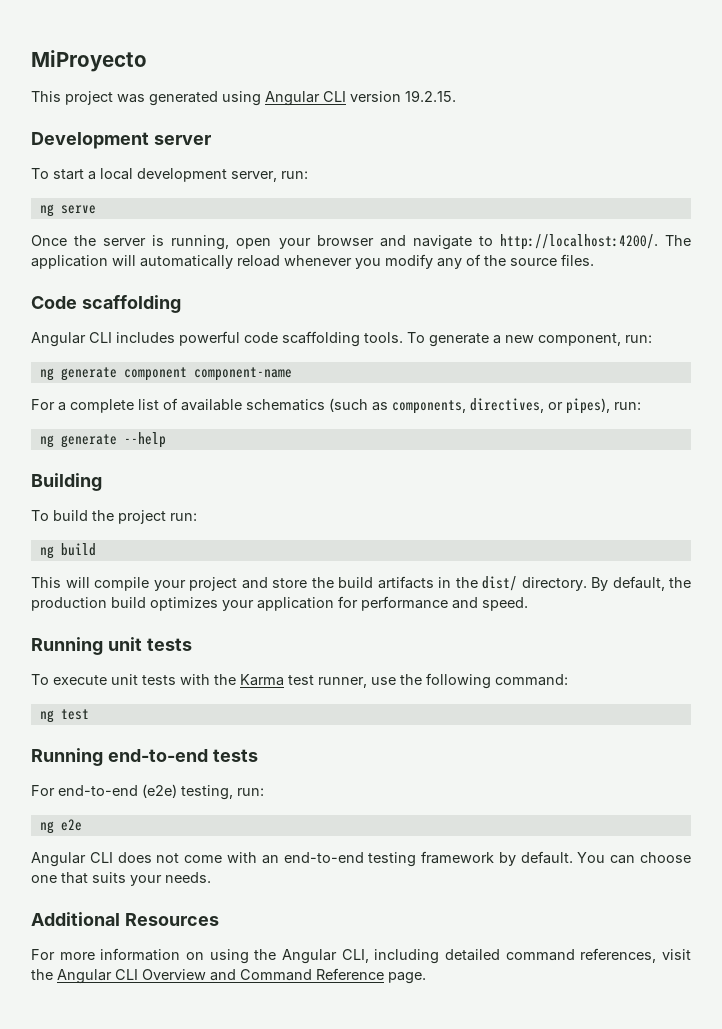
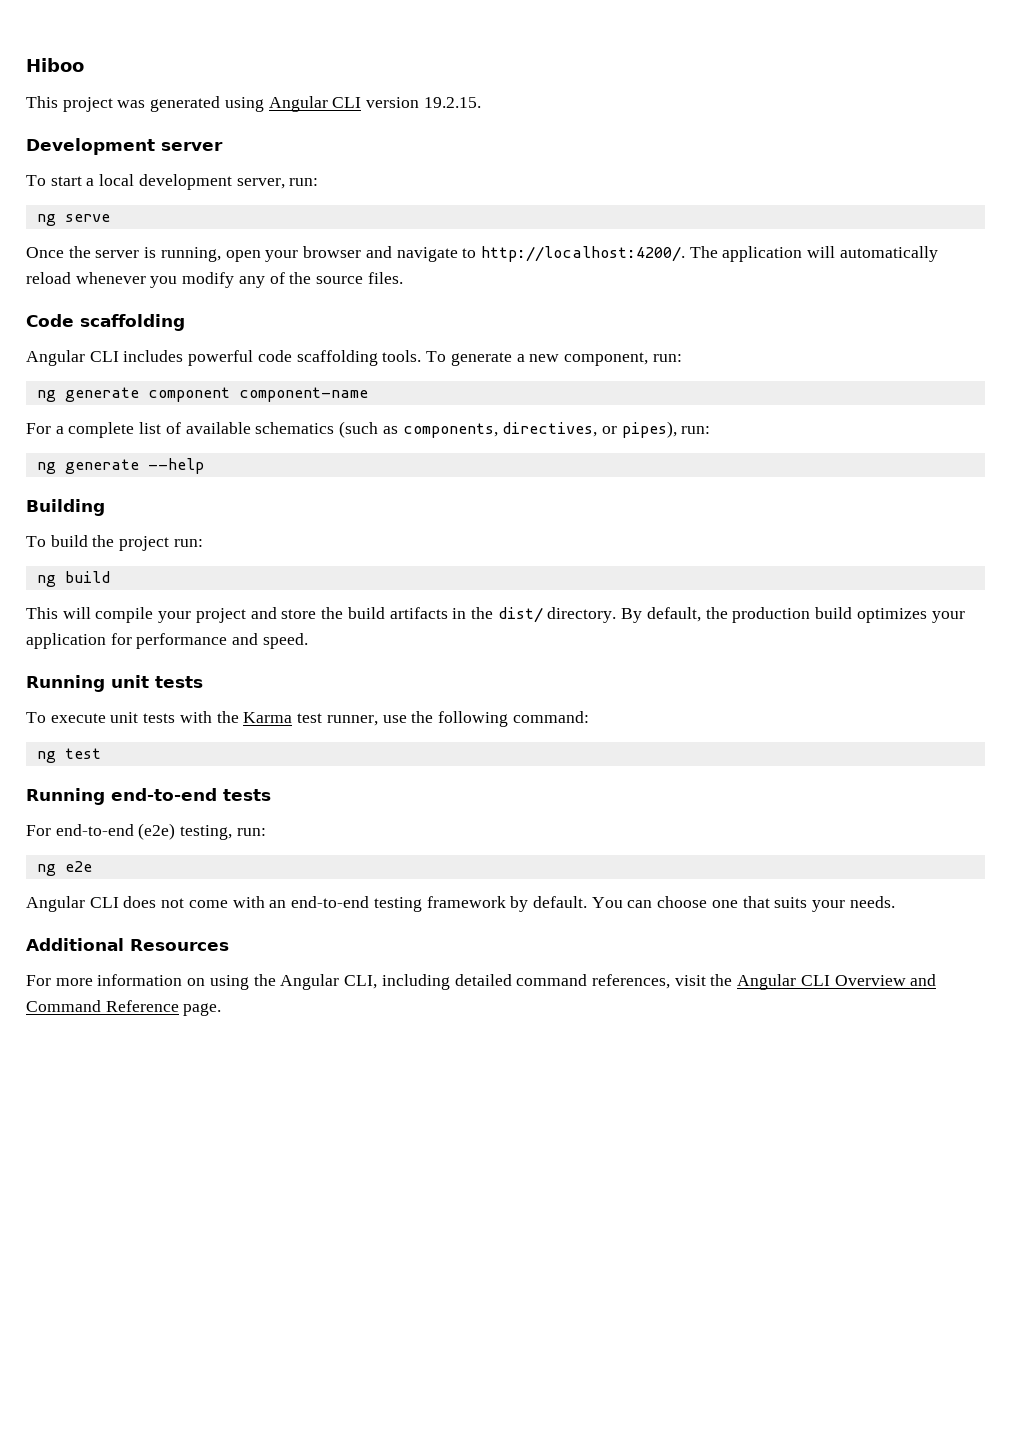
- MiProyecto
+ Hiboo

